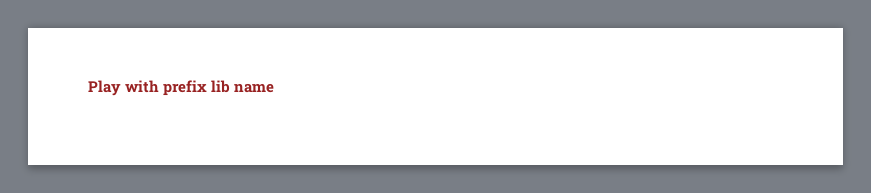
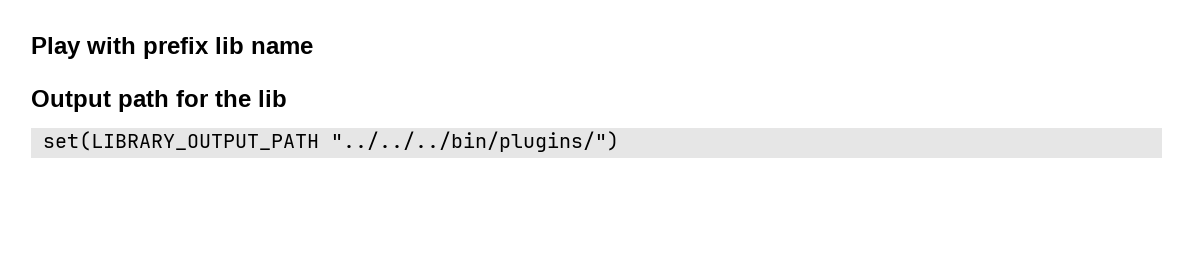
+ Output path for the lib
+ set(LIBRARY_OUTPUT_PATH "../../../bin/plugins/")

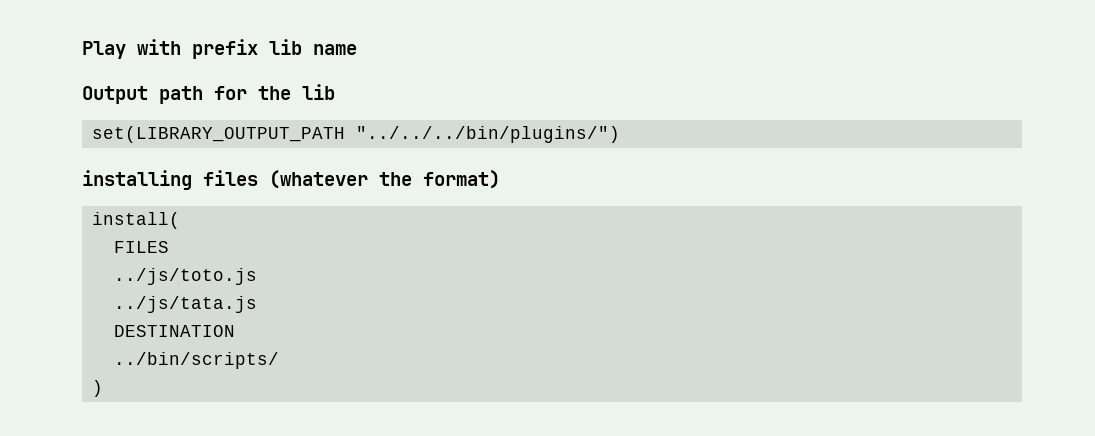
+ installing files (whatever the format)
+ install(
+ FILES
+ ../js/toto.js
+ ../js/tata.js
+ DESTINATION
+ ../bin/scripts/
+ )

